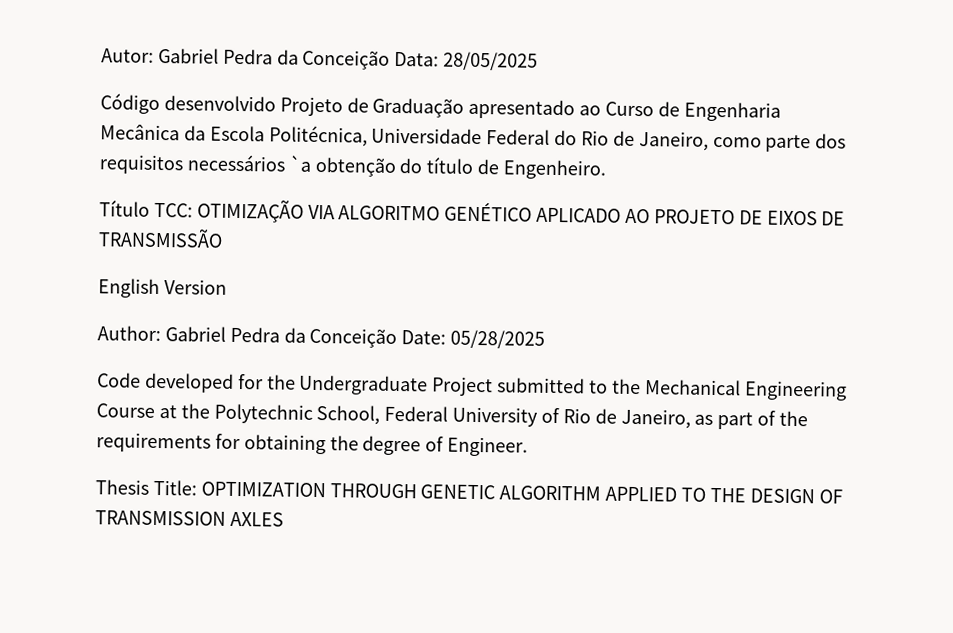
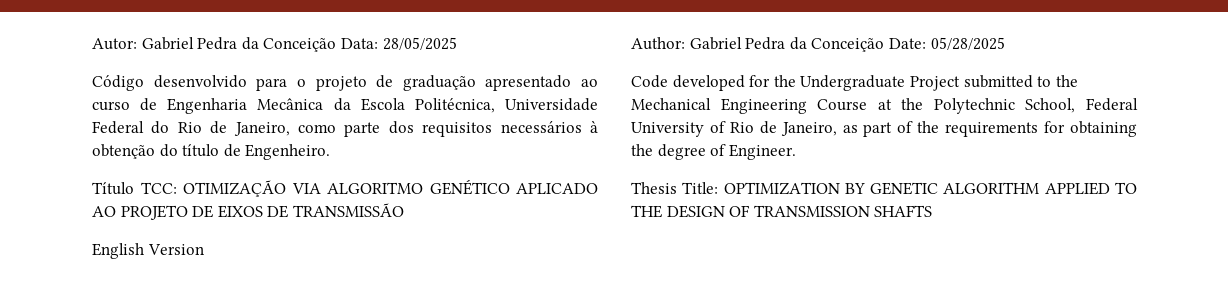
- Código desenvolvido Projeto de Graduação apresentado ao Curso de Engenharia Mecânica da Escola Politécnica, Universidade Federal do Rio de Janeiro, como parte dos requisitos necessários `a obtenção do título de Engenheiro.
+ Código desenvolvido para o projeto de graduação apresentado ao curso de Engenharia Mecânica da Escola Politécnica, Universidade Federal do Rio de Janeiro, como parte dos requisitos necessários à obtenção do título de Engenheiro.
- Thesis Title: OPTIMIZATION THROUGH GENETIC ALGORITHM APPLIED TO THE DESIGN OF TRANSMISSION AXLES
+ Thesis Title: OPTIMIZATION BY GENETIC ALGORITHM APPLIED TO THE DESIGN OF TRANSMISSION SHAFTS

